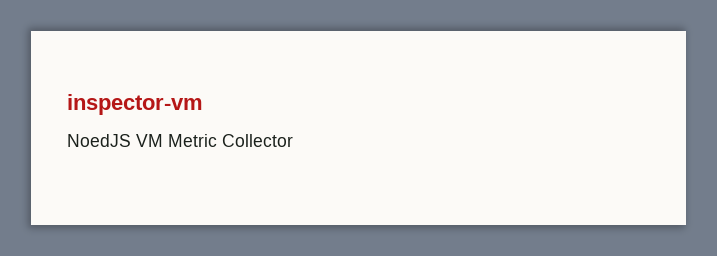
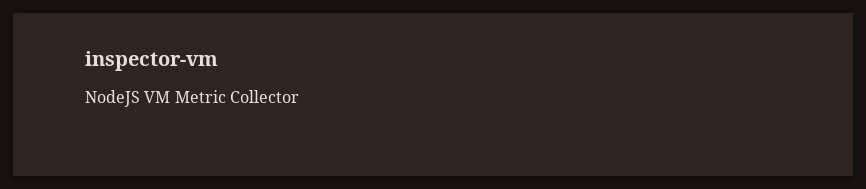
- NoedJS VM Metric Collector
+ NodeJS VM Metric Collector

